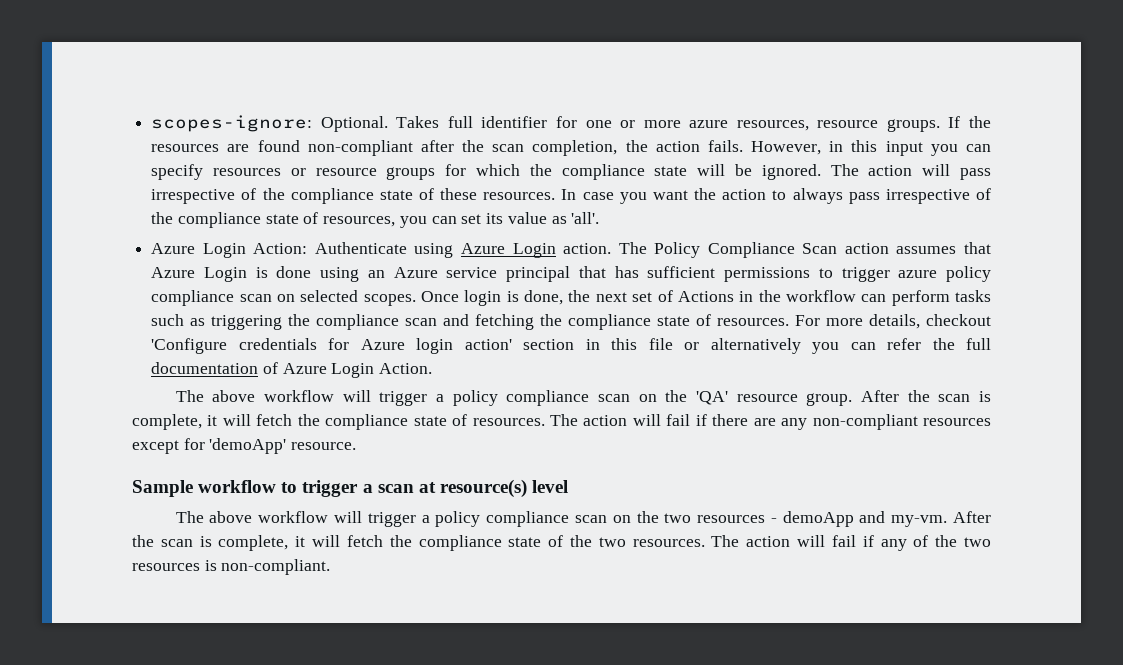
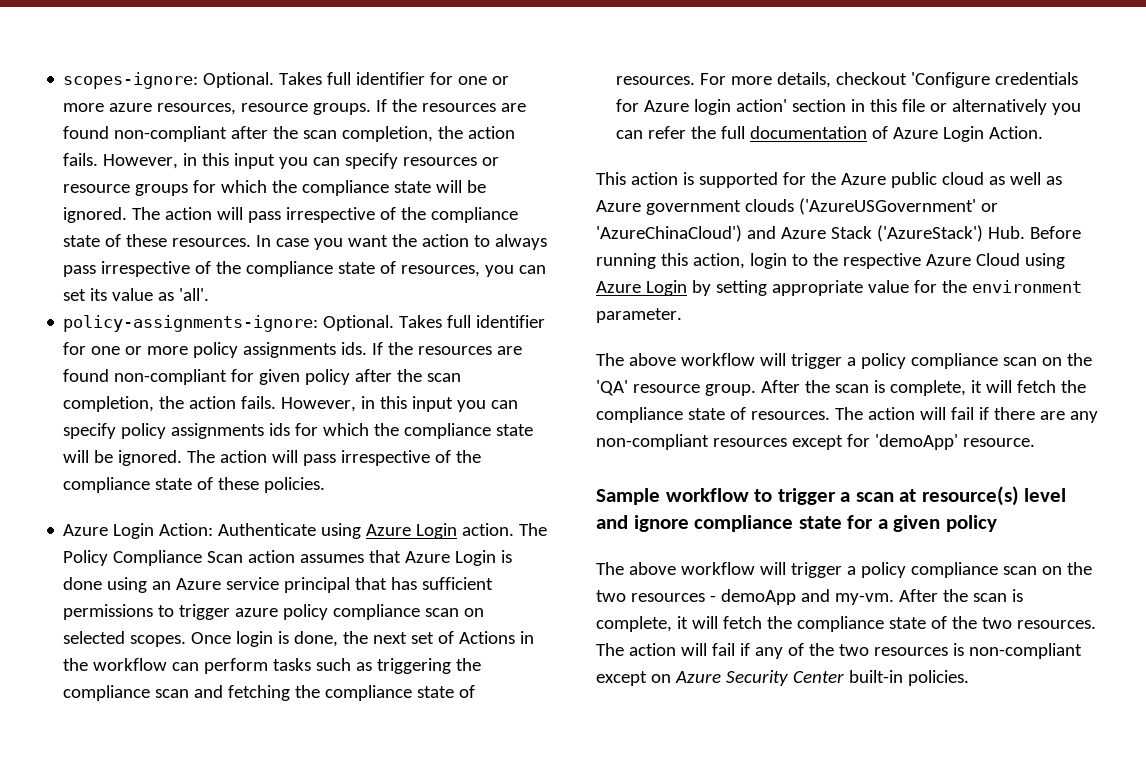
+ policy-assignments-ignore: Optional. Takes full identifier for one or more policy assignments ids. If the resources are found non-compliant for given policy after the scan completion, the action fails. However, in this input you can specify policy assignments ids for which the compliance state will be ignored. The action will pass irrespective of the compliance state of these policies.
+ This action is supported for the Azure public cloud as well as Azure government clouds ('AzureUSGovernment' or 'AzureChinaCloud') and Azure Stack ('AzureStack') Hub. Before running this action, login to the respective Azure Cloud using Azure Login by setting appropriate value for the environment parameter.
- Sample workflow to trigger a scan at resource(s) level
+ Sample workflow to trigger a scan at resource(s) level and ignore compliance state for a given policy
- The action will fail if any of the two resources is non-compliant.
+ The action will fail if any of the two resources is non-compliant except on Azure Security Center built-in policies.

